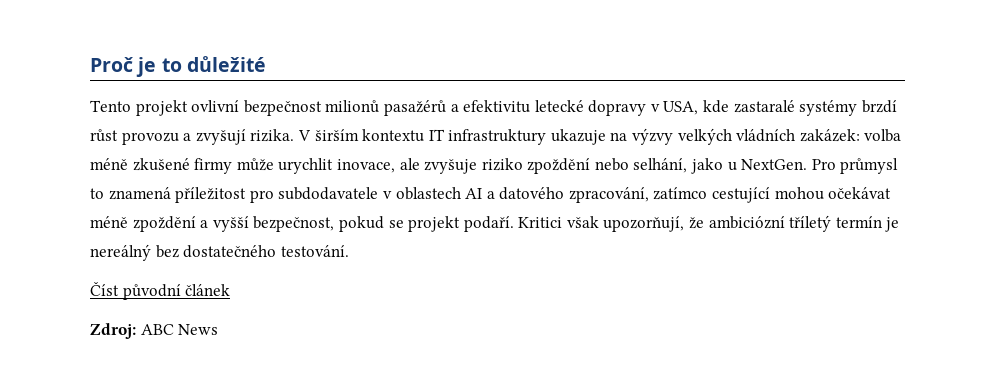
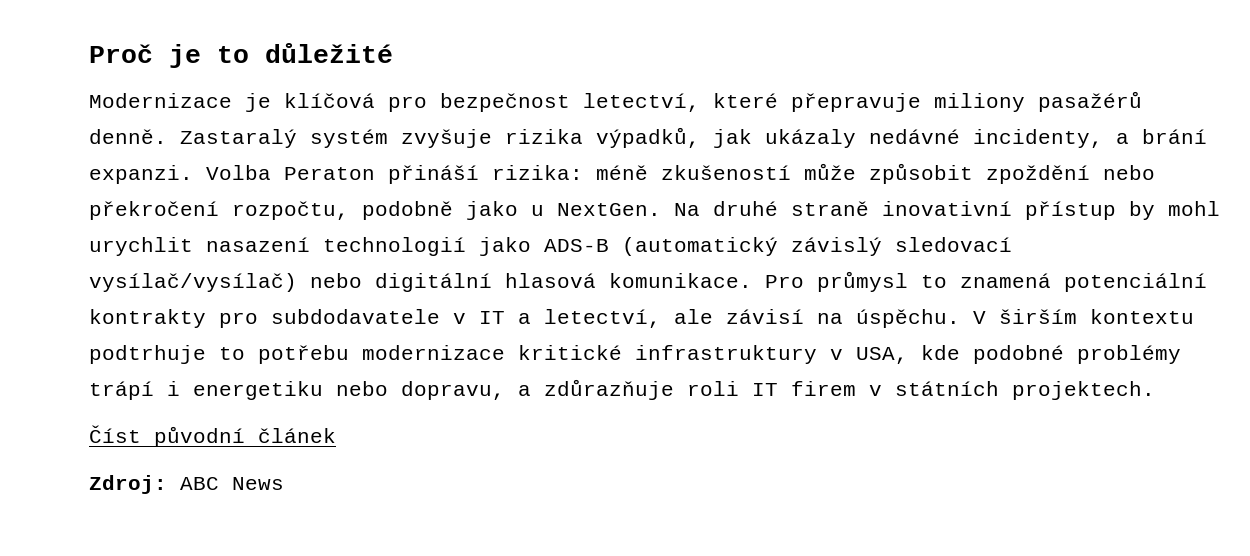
- Tento projekt ovlivní bezpečnost milionů pasažérů a efektivitu letecké dopravy v USA, kde zastaralé systémy brzdí růst provozu a zvyšují rizika. V širším kontextu IT infrastruktury ukazuje na výzvy velkých vládních zakázek: volba méně zkušené firmy může urychlit inovace, ale zvyšuje riziko zpoždění nebo selhání, jako u NextGen.
+ Modernizace je klíčová pro bezpečnost letectví, které přepravuje miliony pasažérů denně. Zastaralý systém zvyšuje rizika výpadků, jak ukázaly nedávné incidenty, a brání expanzi. Volba Peraton přináší rizika: méně zkušeností může způsobit zpoždění nebo překročení rozpočtu, podobně jako u NextGen. Na druhé straně inovativní přístup by mohl urychlit nasazení technologií jako ADS-B (automatický závislý sledovací vysílač/vysílač) nebo digitální hlasová komunikace.
- Pro průmysl to znamená příležitost pro subdodavatele v oblastech AI a datového zpracování, zatímco cestující mohou očekávat méně zpoždění a vyšší bezpečnost, pokud se projekt podaří. Kritici však upozorňují, že ambiciózní tříletý termín je nereálný bez dostatečného testování.
+ Pro průmysl to znamená potenciální kontrakty pro subdodavatele v IT a letectví, ale závisí na úspěchu. V širším kontextu podtrhuje to potřebu modernizace kritické infrastruktury v USA, kde podobné problémy trápí i energetiku nebo dopravu, a zdůrazňuje roli IT firem v státních projektech.

